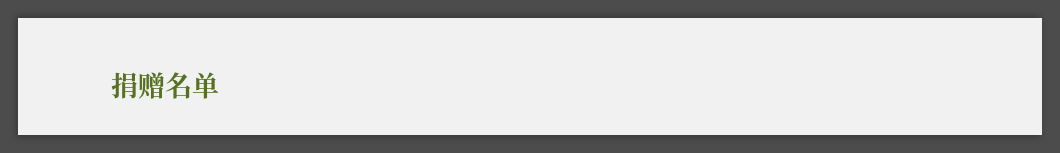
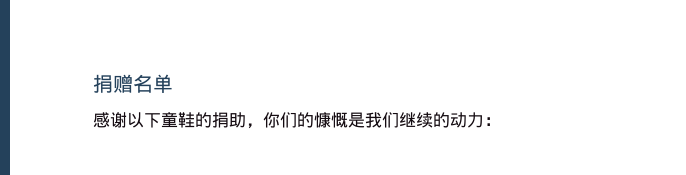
+ 感谢以下童鞋的捐助，你们的慷慨是我们继续的动力：

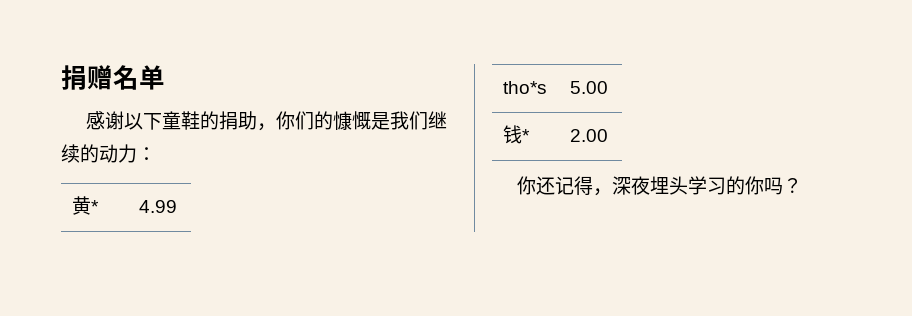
+ 黄* | 4.99
+ tho*s | 5.00
+ 钱* | 2.00
+ 你还记得，深夜埋头学习的你吗？

